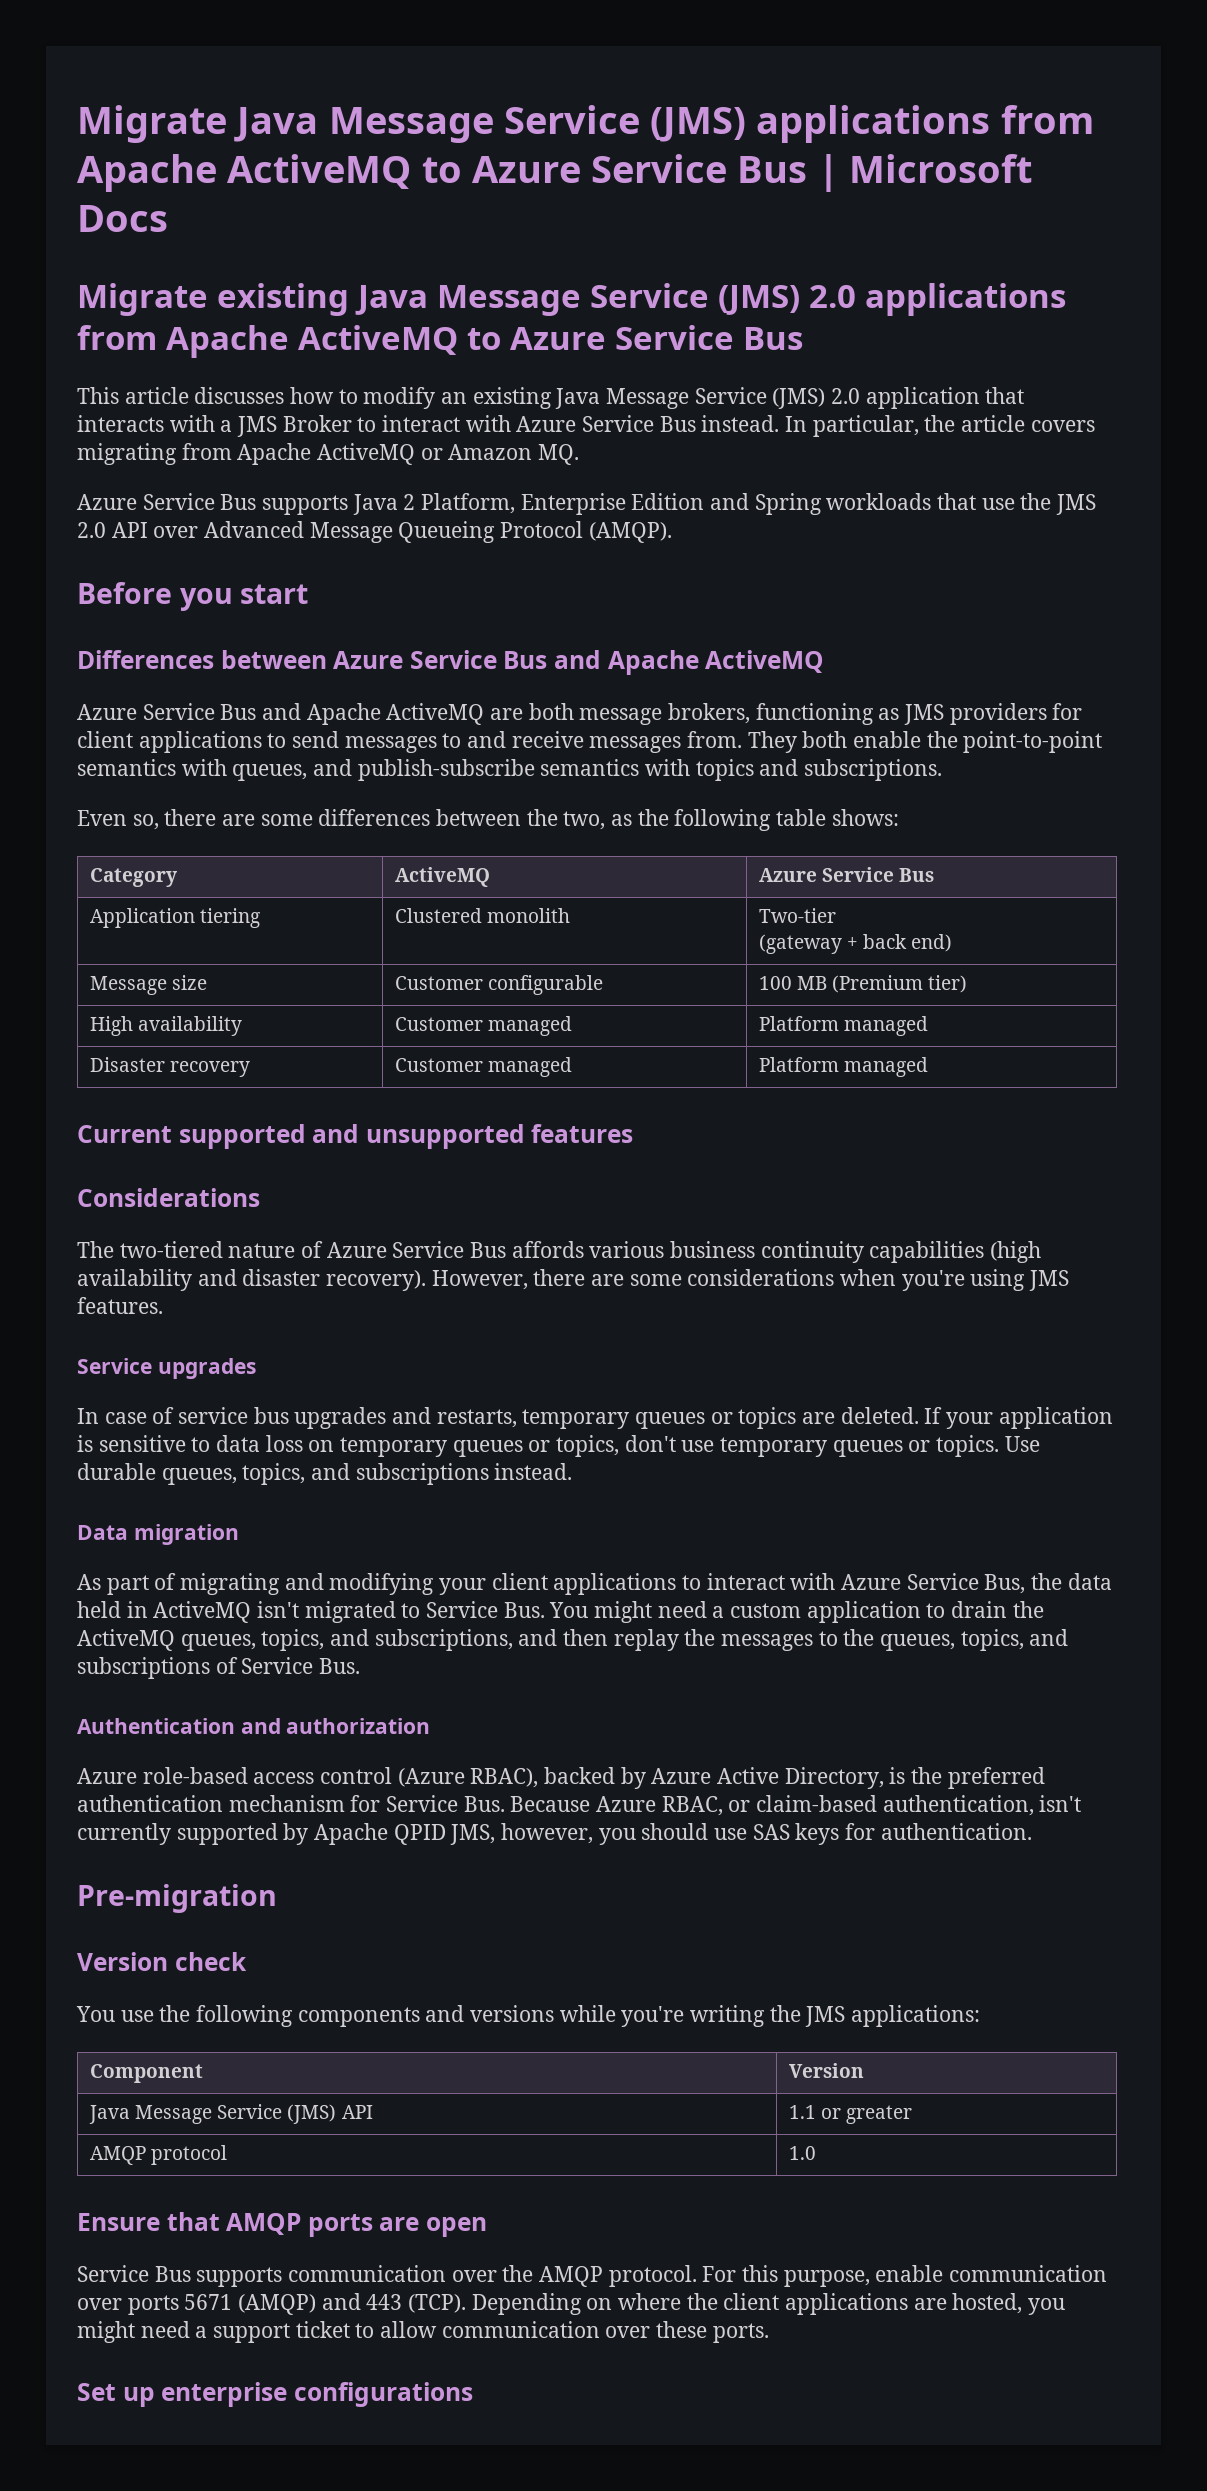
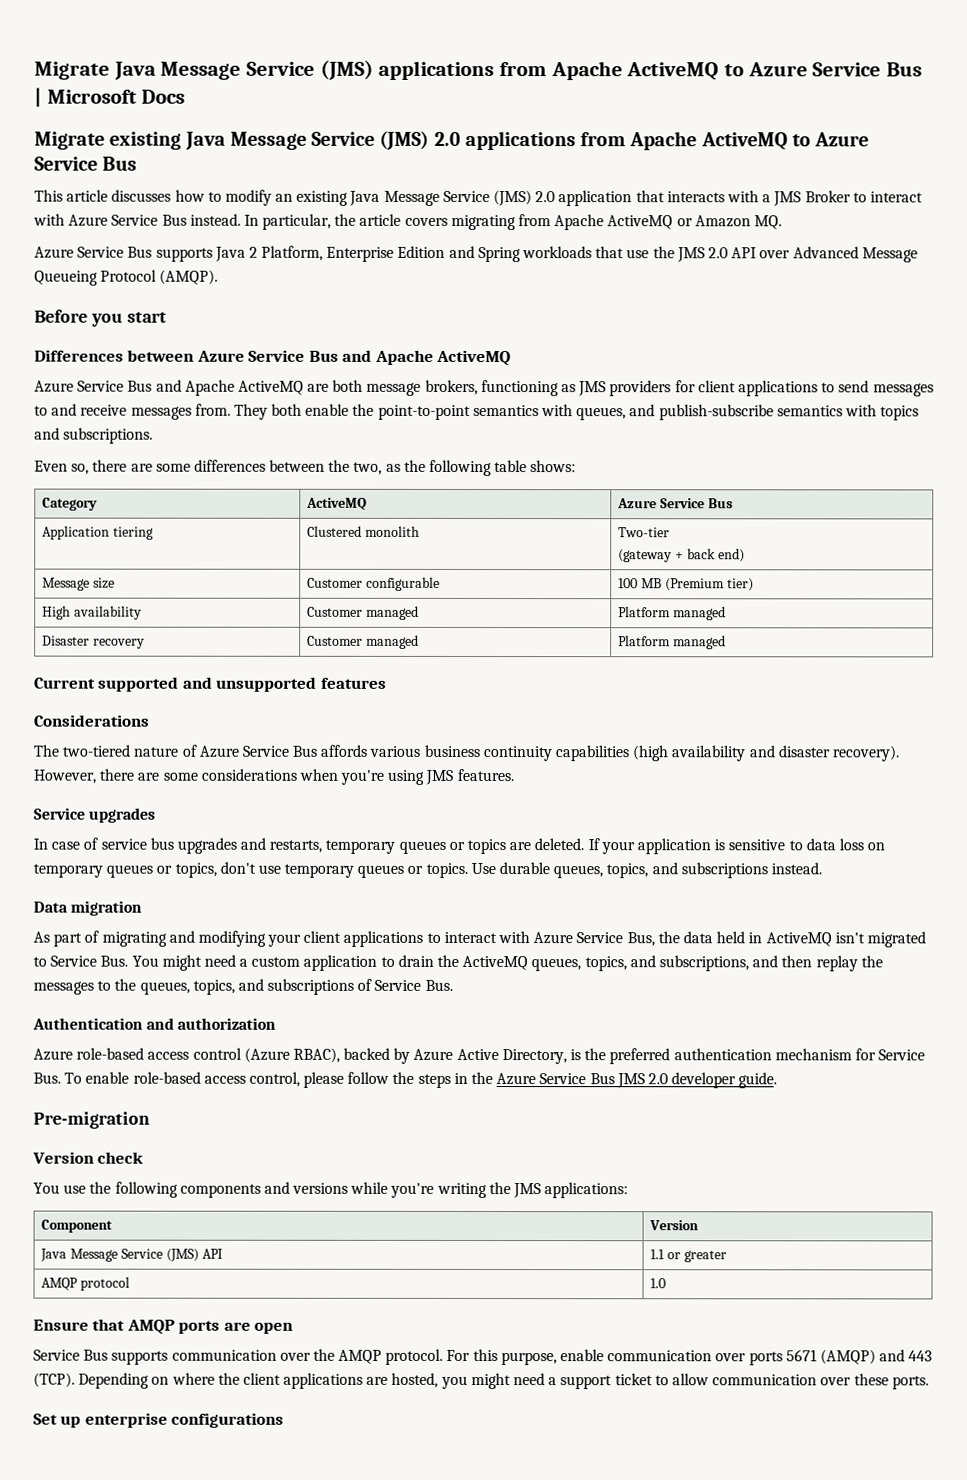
- Azure role-based access control (Azure RBAC), backed by Azure Active Directory, is the preferred authentication mechanism for Service Bus. Because Azure RBAC, or claim-based authentication, isn't currently supported by Apache QPID JMS, however, you should use SAS keys for authentication.
+ Azure role-based access control (Azure RBAC), backed by Azure Active Directory, is the preferred authentication mechanism for Service Bus. To enable role-based access control, please follow the steps in the Azure Service Bus JMS 2.0 developer guide.

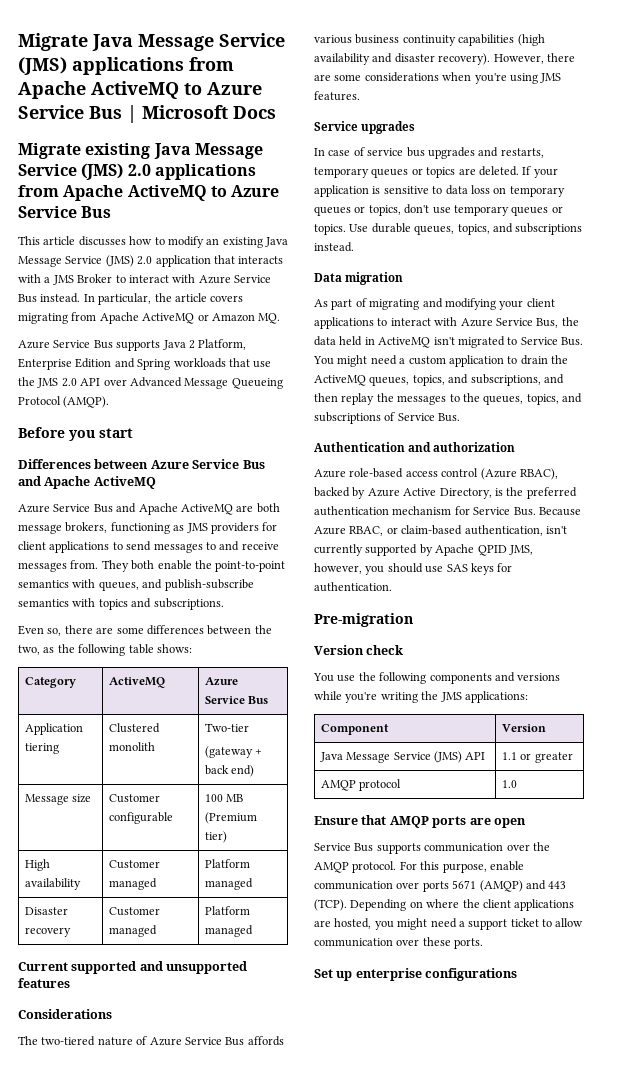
- Azure role-based access control (Azure RBAC), backed by Azure Active Directory, is the preferred authentication mechanism for Service Bus. To enable role-based access control, please follow the steps in the Azure Service Bus JMS 2.0 developer guide.
+ Azure role-based access control (Azure RBAC), backed by Azure Active Directory, is the preferred authentication mechanism for Service Bus. Because Azure RBAC, or claim-based authentication, isn't currently supported by Apache QPID JMS, however, you should use SAS keys for authentication.

